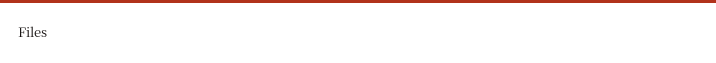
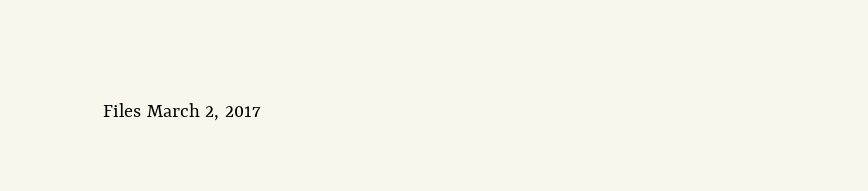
- Files
+ Files March 2, 2017

